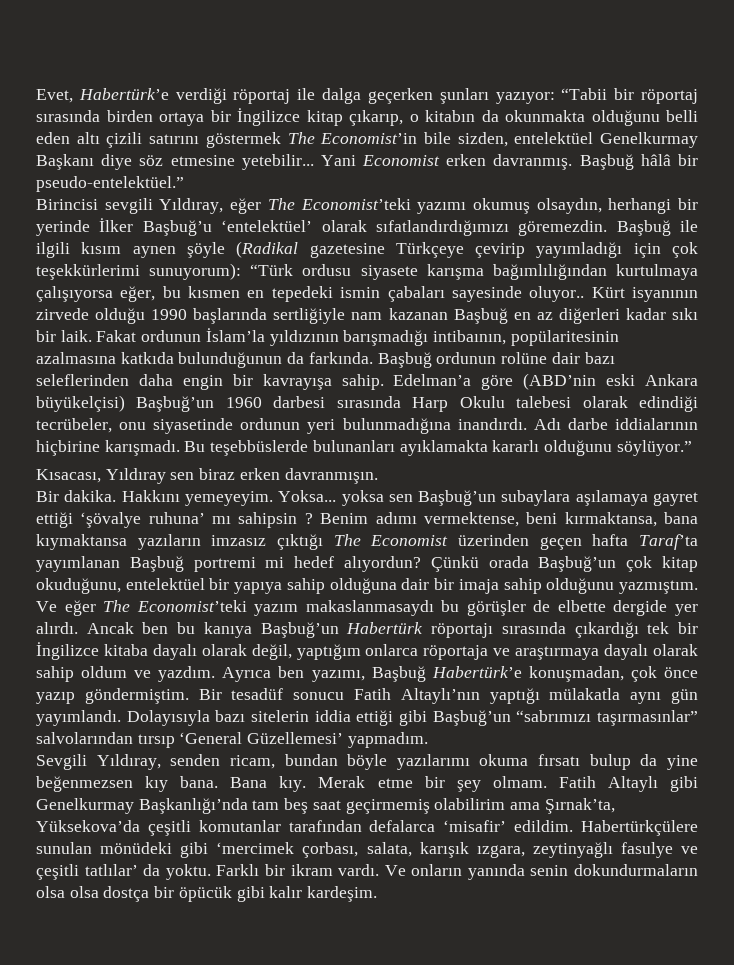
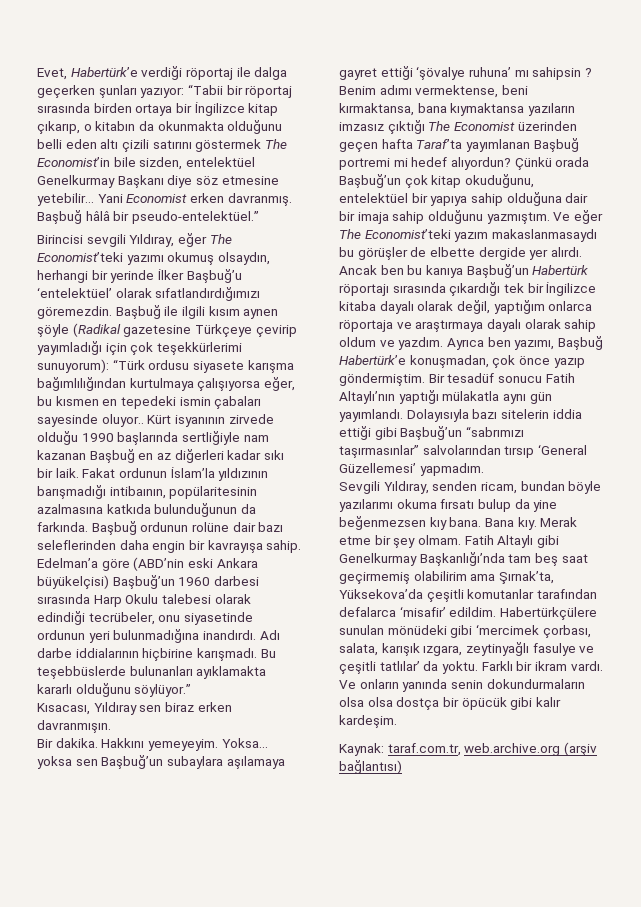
+ Kaynak: taraf.com.tr, web.archive.org (arşiv bağlantısı)

